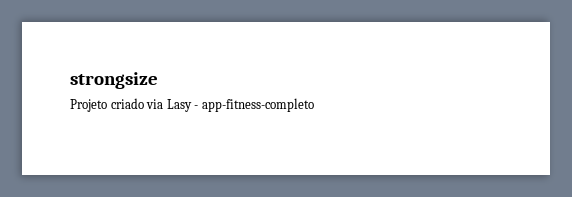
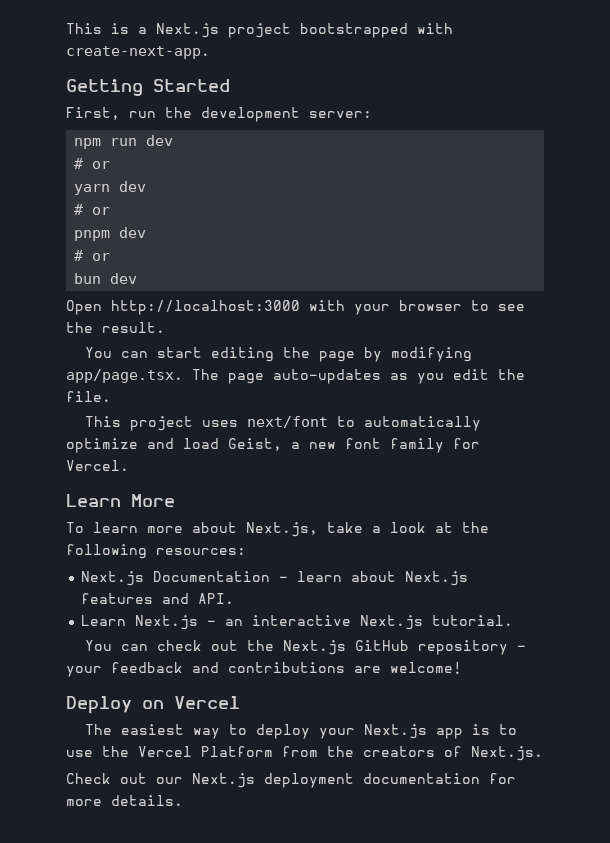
- strongsize
- Projeto criado via Lasy - app-fitness-completo
+ This is a Next.js project bootstrapped with create-next-app.
+ Getting Started
+ First, run the development server:
+ npm run dev
+ # or
+ yarn dev
+ # or
+ pnpm dev
+ # or
+ bun dev
+ Open http://localhost:3000 with your browser to see the result.
+ You can start editing the page by modifying app/page.tsx. The page auto-updates as you edit the file.
+ This project uses next/font to automatically optimize and load Geist, a new font family for Vercel.
+ Learn More
+ To learn more about Next.js, take a look at the following resources:
+ Next.js Documentation - learn about Next.js features and API.
+ Learn Next.js - an interactive Next.js tutorial.
+ You can check out the Next.js GitHub repository - your feedback and contributions are welcome!
+ Deploy on Vercel
+ The easiest way to deploy your Next.js app is to use the Vercel Platform from the creators of Next.js.
+ Check out our Next.js deployment documentation for more details.

